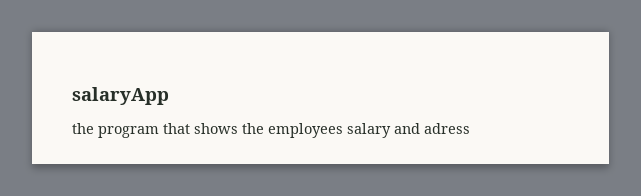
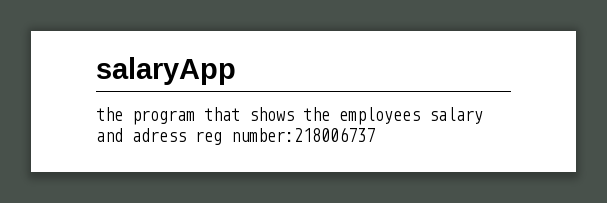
- the program that shows the employees salary and adress
+ the program that shows the employees salary and adress reg number:218006737

